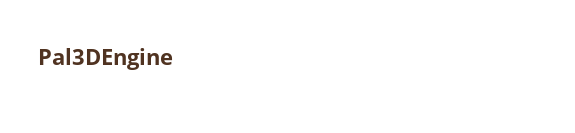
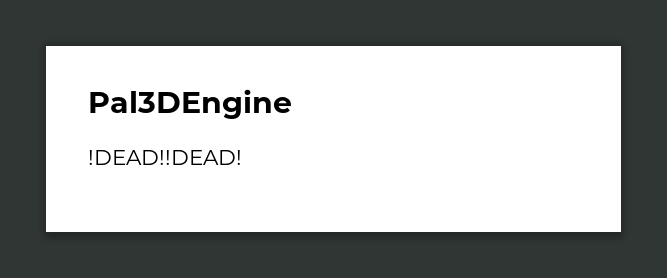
+ !DEAD!!DEAD!

